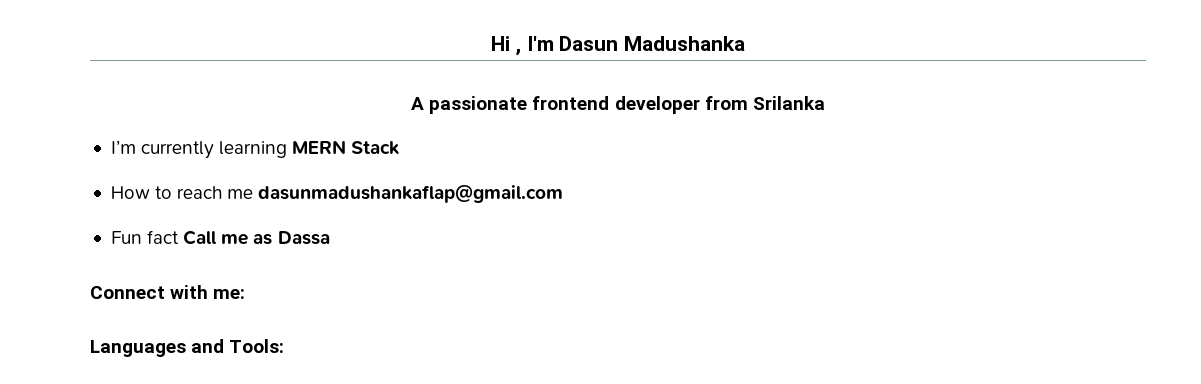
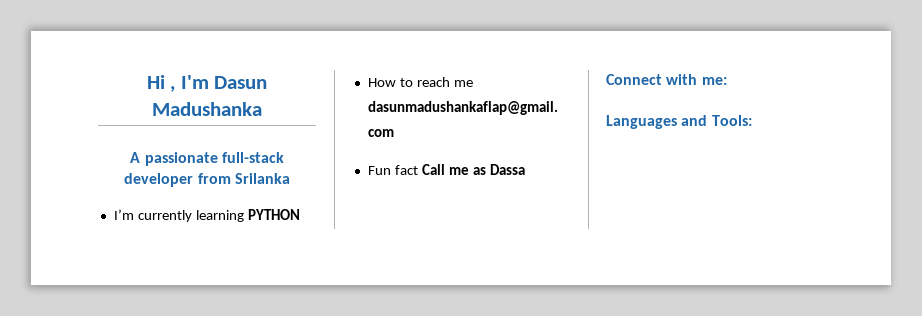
- A passionate frontend developer from Srilanka
+ A passionate full-stack developer from Srilanka
- I’m currently learning MERN Stack
+ I’m currently learning PYTHON

